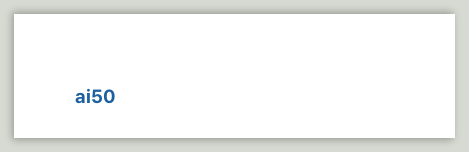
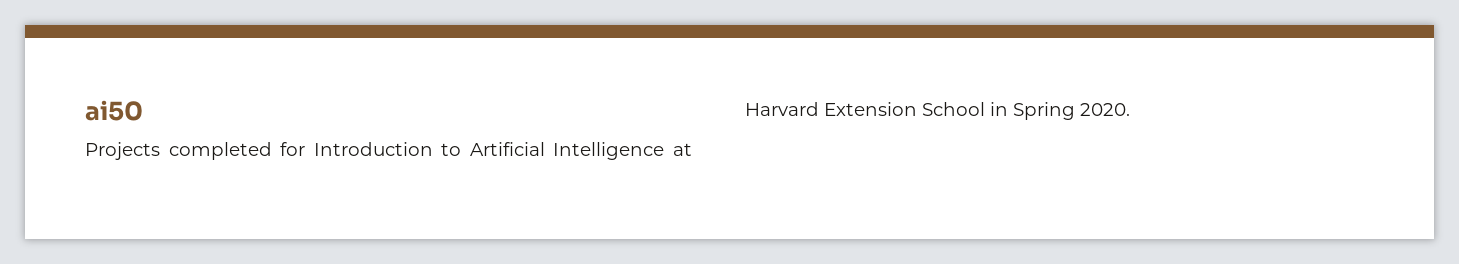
+ Projects completed for Introduction to Artificial Intelligence at Harvard Extension School in Spring 2020.

